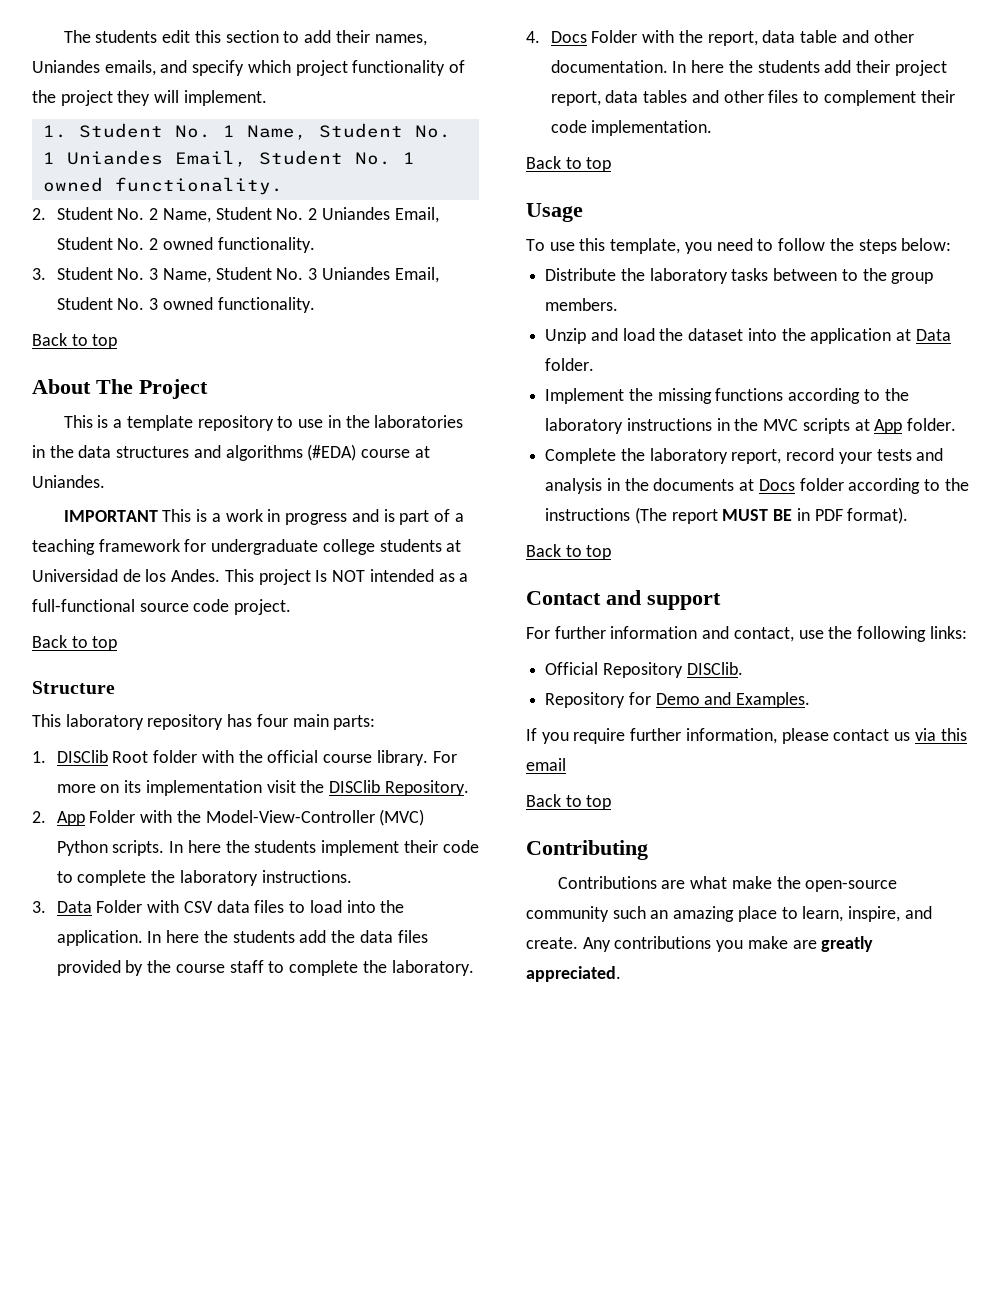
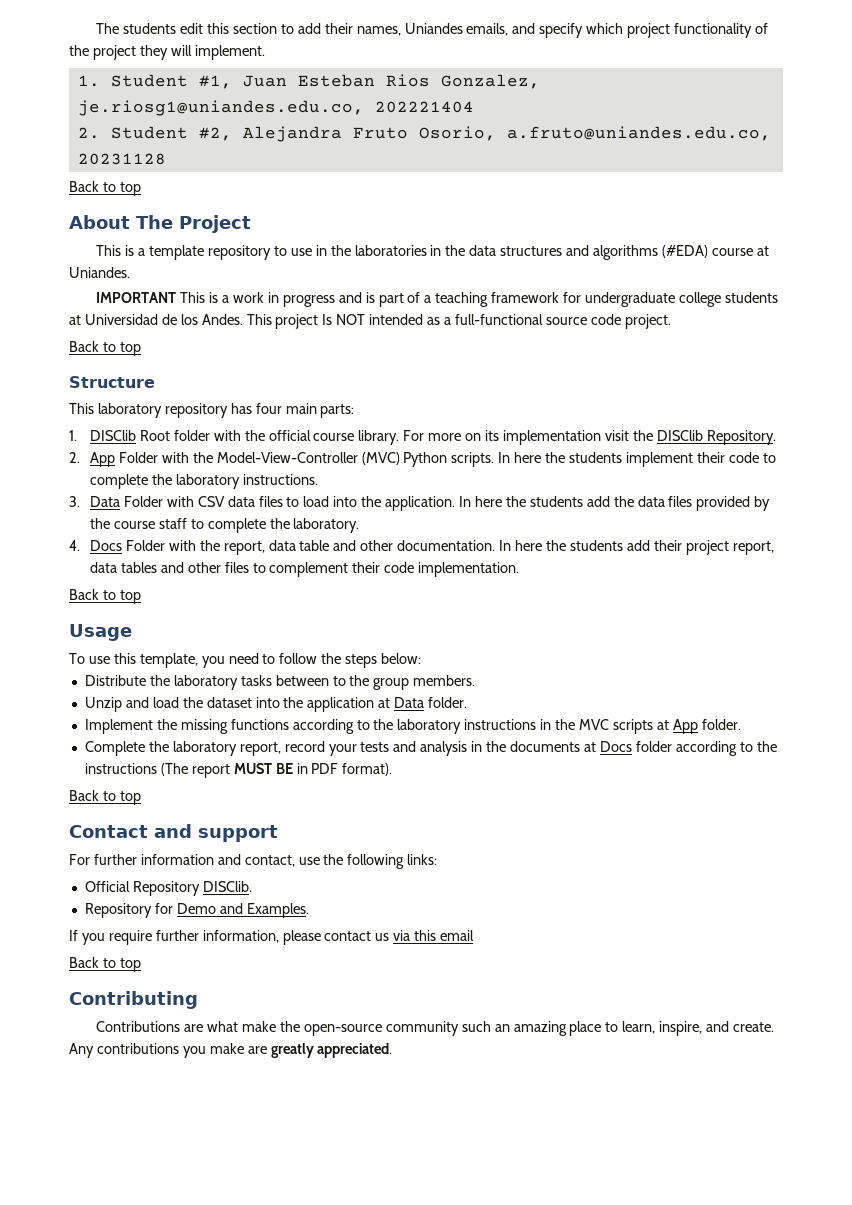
- 1. Student No. 1 Name, Student No. 1 Uniandes Email, Student No. 1 owned functionality.
- 2. Student No. 2 Name, Student No. 2 Uniandes Email, Student No. 2 owned functionality.
- 3. Student No. 3 Name, Student No. 3 Uniandes Email, Student No. 3 owned functionality.
+ 1. Student #1, Juan Esteban Rios Gonzalez, je.riosg1@uniandes.edu.co, 202221404
+ 2. Student #2, Alejandra Fruto Osorio, a.fruto@uniandes.edu.co, 20231128

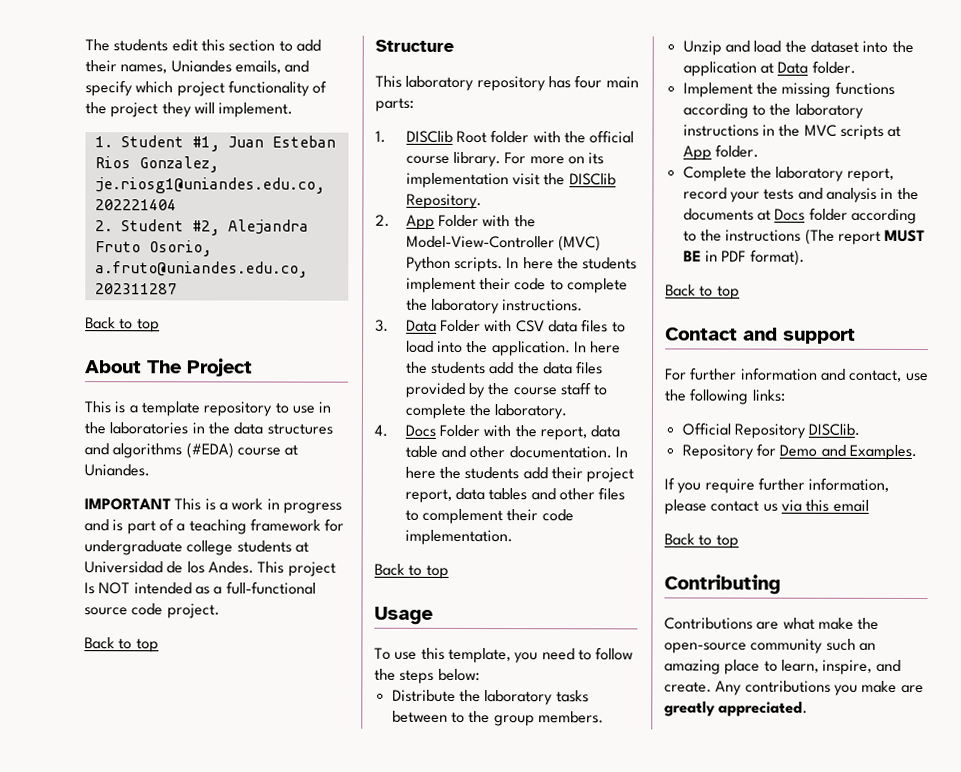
- 2. Student #2, Alejandra Fruto Osorio, a.fruto@uniandes.edu.co, 20231128
+ 2. Student #2, Alejandra Fruto Osorio, a.fruto@uniandes.edu.co, 202311287

